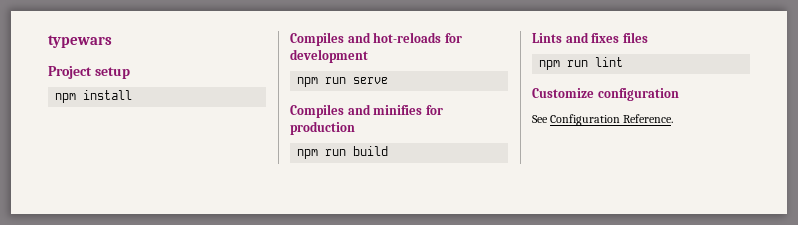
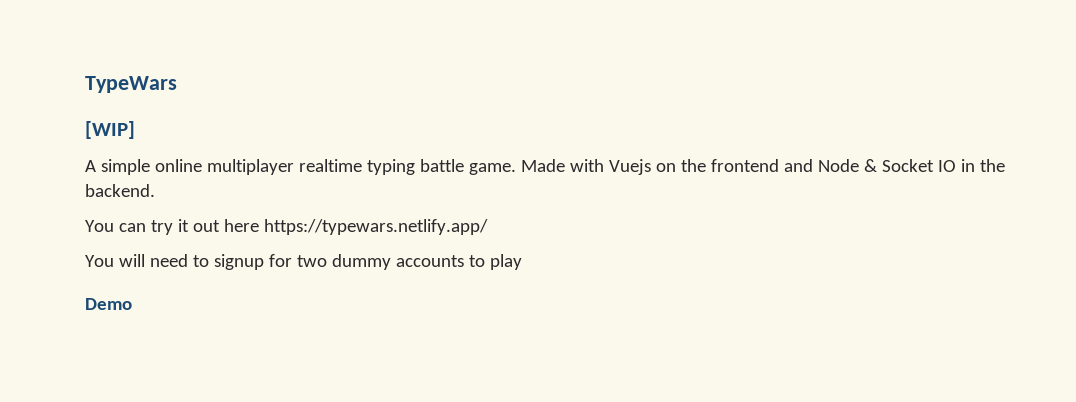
- typewars
- Project setup
- npm install
- Compiles and hot-reloads for development
- npm run serve
- Compiles and minifies for production
- npm run build
- Lints and fixes files
- npm run lint
- Customize configuration
- See Configuration Reference.
+ TypeWars
+ [WIP]
+ A simple online multiplayer realtime typing battle game. Made with Vuejs on the frontend and Node & Socket IO in the backend.
+ You can try it out here https://typewars.netlify.app/
+ You will need to signup for two dummy accounts to play
+ Demo

